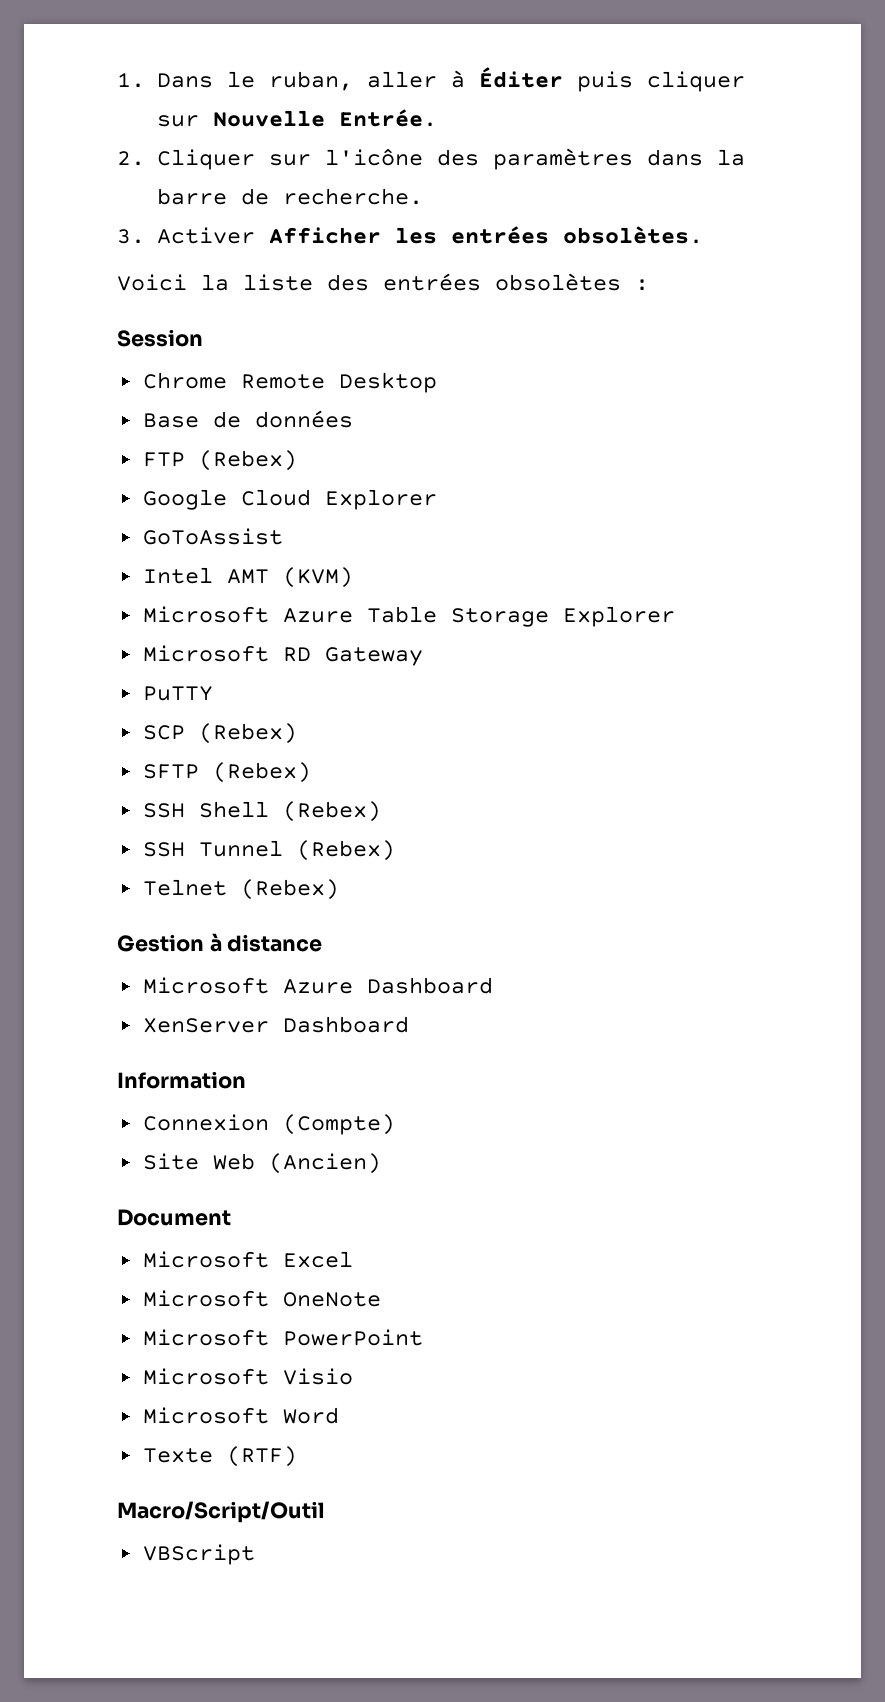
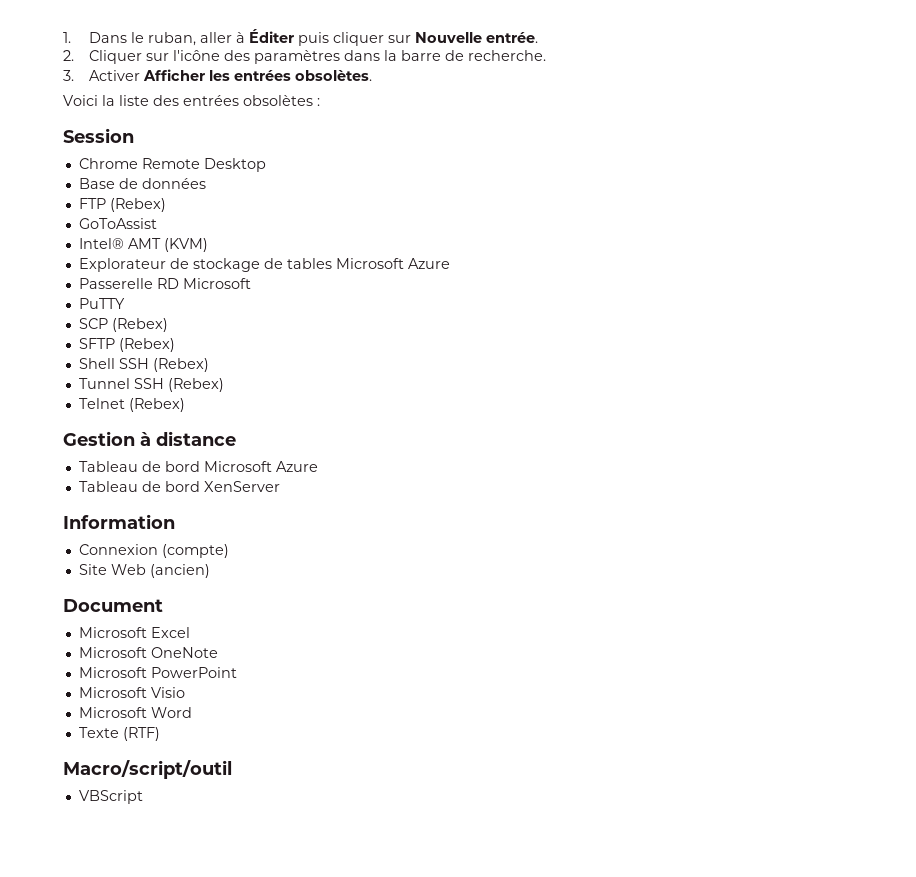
- 1. Dans le ruban, aller à Éditer puis cliquer sur Nouvelle Entrée.
+ 1. Dans le ruban, aller à Éditer puis cliquer sur Nouvelle entrée.
- Google Cloud Explorer
- Intel AMT (KVM)
+ Intel® AMT (KVM)
- Microsoft Azure Table Storage Explorer
- Microsoft RD Gateway
+ Explorateur de stockage de tables Microsoft Azure
+ Passerelle RD Microsoft
- SSH Shell (Rebex)
- SSH Tunnel (Rebex)
+ Shell SSH (Rebex)
+ Tunnel SSH (Rebex)
- Microsoft Azure Dashboard
- XenServer Dashboard
+ Tableau de bord Microsoft Azure
+ Tableau de bord XenServer
- Connexion (Compte)
+ Connexion (compte)
- Site Web (Ancien)
+ Site Web (ancien)
- Macro/Script/Outil
+ Macro/script/outil

